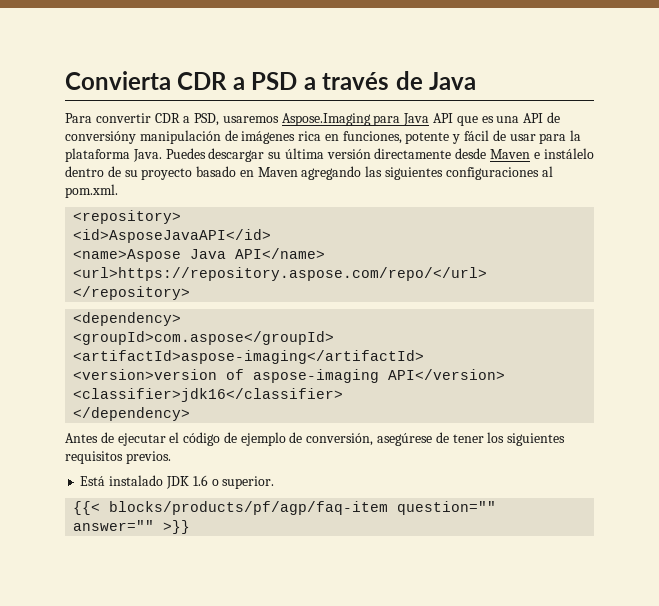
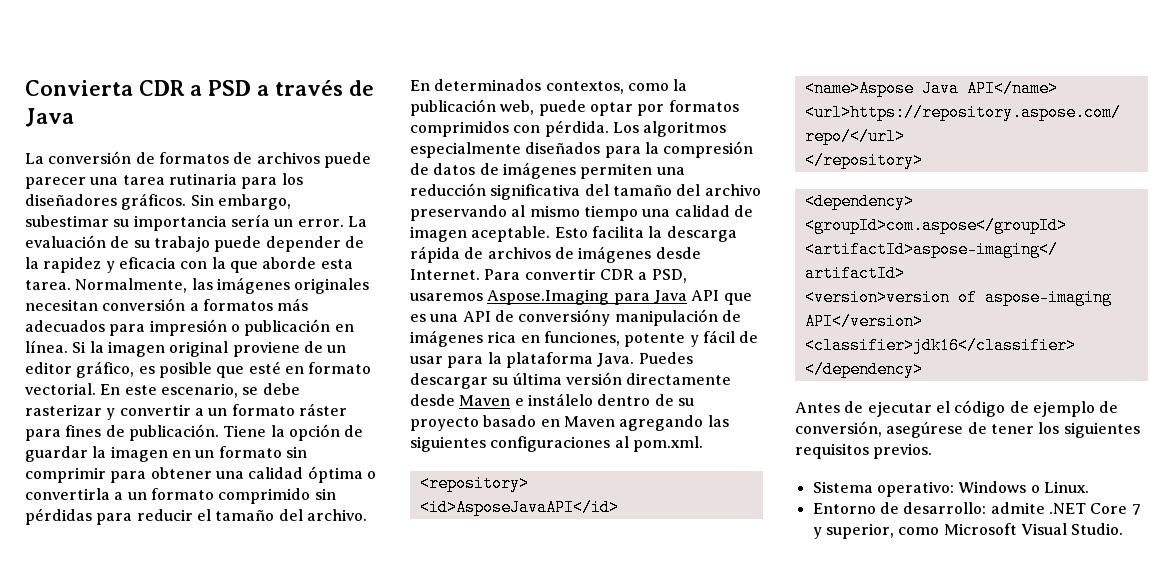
+ La conversión de formatos de archivos puede parecer una tarea rutinaria para los diseñadores gráficos. Sin embargo, subestimar su importancia sería un error. La evaluación de su trabajo puede depender de la rapidez y eficacia con la que aborde esta tarea. Normalmente, las imágenes originales necesitan conversión a formatos más adecuados para impresión o publicación en línea. Si la imagen original proviene de un editor gráfico, es posible que esté en formato vectorial. En este escenario, se debe rasterizar y convertir a un formato ráster para fines de publicación. Tiene la opción de guardar la imagen en un formato sin comprimir para obtener una calidad óptima o convertirla a un formato comprimido sin pérdidas para reducir el tamaño del archivo. En determinados contextos, como la publicación web, puede optar por formatos comprimidos con pérdida. Los algoritmos especialmente diseñados para la compresión de datos de imágenes permiten una reducción significativa del tamaño del archivo preservando al mismo tiempo una calidad de imagen aceptable. Esto facilita la descarga rápida de archivos de imágenes desde Internet.
- Está instalado JDK 1.6 o superior.
- {{< blocks/products/pf/agp/faq-item question="" answer="" >}}
+ Sistema operativo: Windows o Linux.
+ Entorno de desarrollo: admite .NET Core 7 y superior, como Microsoft Visual Studio.

